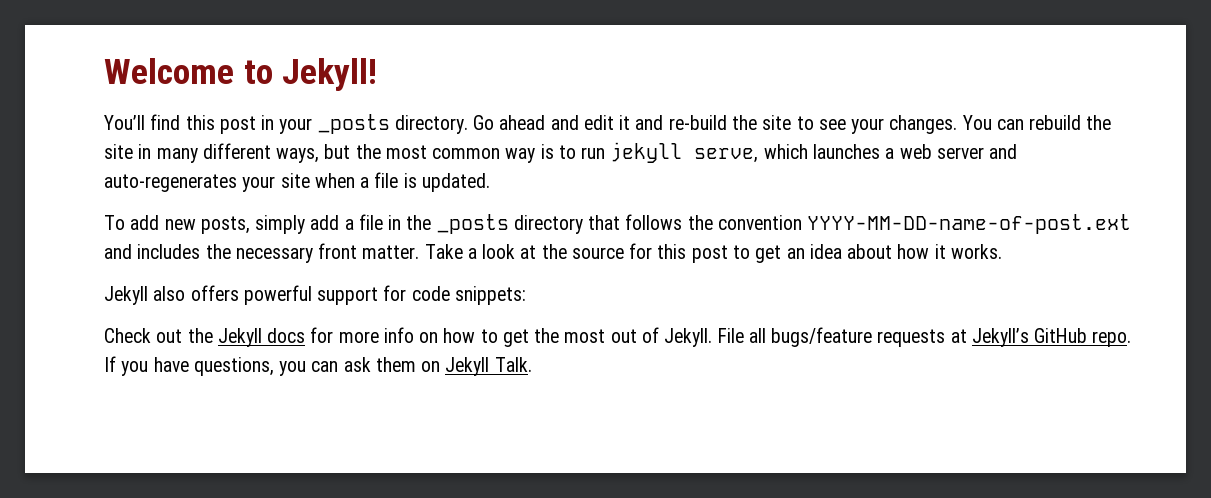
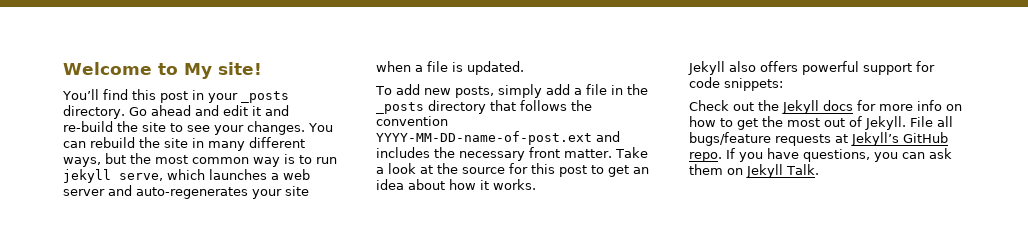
- Welcome to Jekyll!
+ Welcome to My site!

